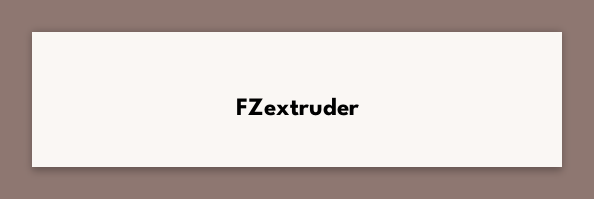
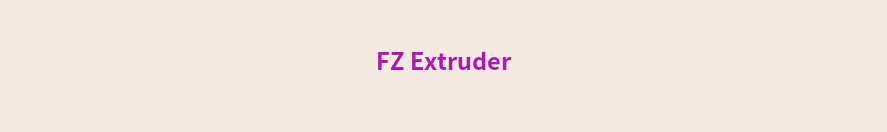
- FZextruder
+ FZ Extruder

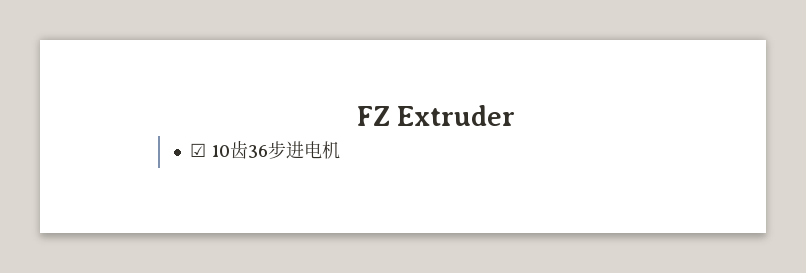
+ ☑ 10齿36步进电机

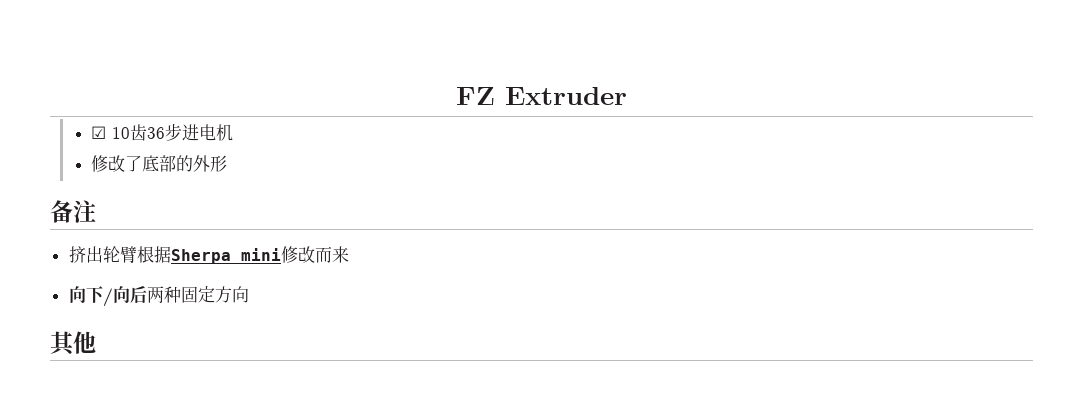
+ 修改了底部的外形
+ 备注
+ 挤出轮臂根据Sherpa mini修改而来
+ 向下/向后两种固定方向
+ 其他

